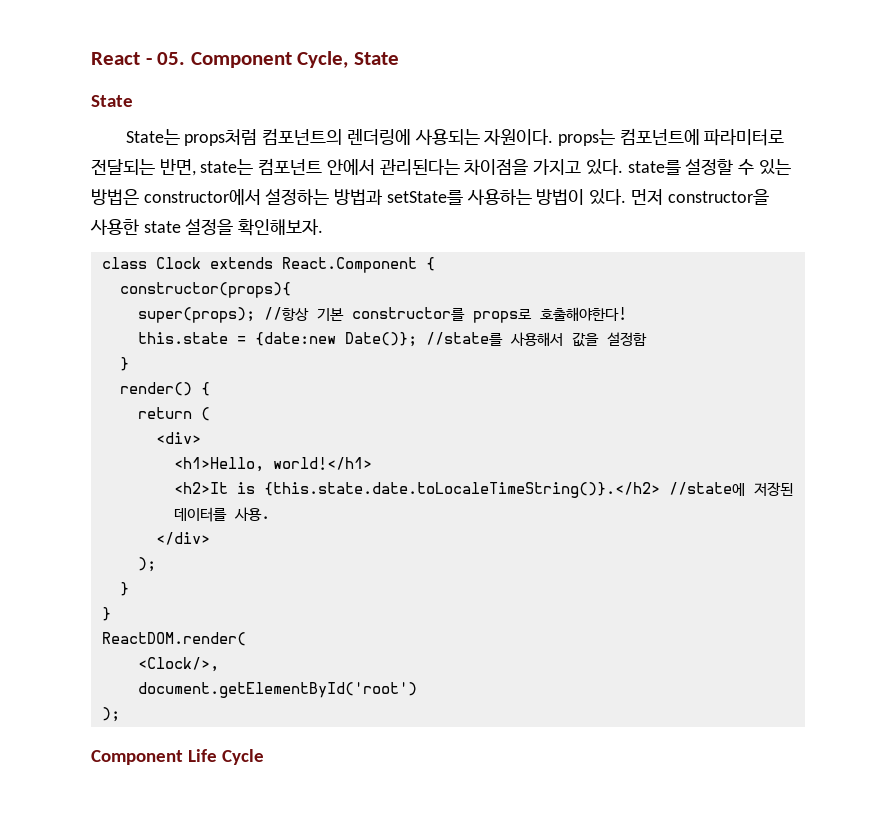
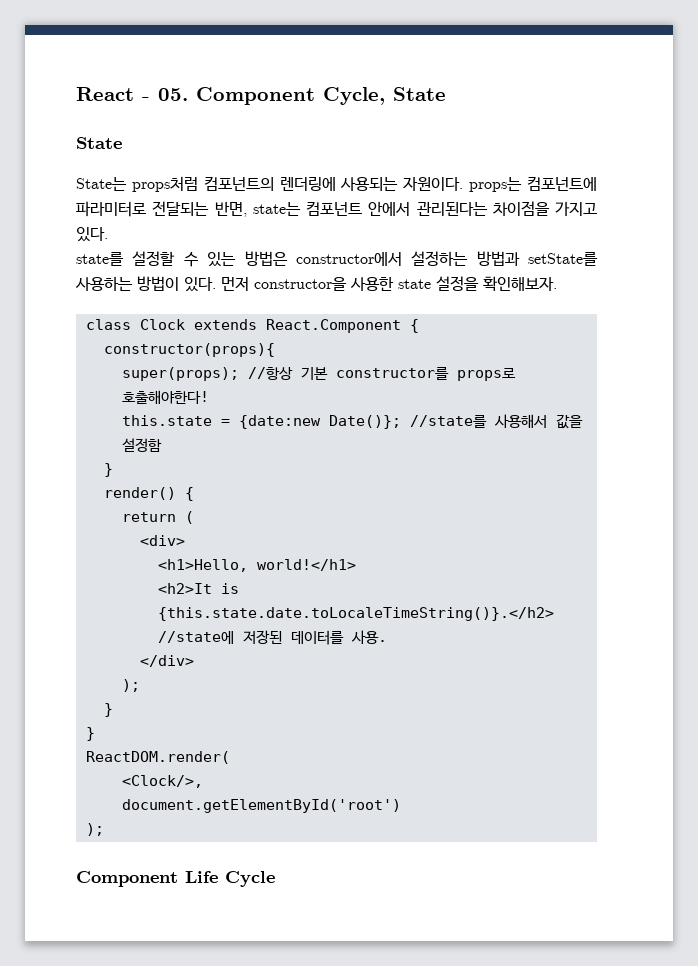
- State는 props처럼 컴포넌트의 렌더링에 사용되는 자원이다. props는 컴포넌트에 파라미터로 전달되는 반면, state는 컴포넌트 안에서 관리된다는 차이점을 가지고 있다. state를 설정할 수 있는 방법은 constructor에서 설정하는 방법과 setState를 사용하는 방법이 있다.
+ State는 props처럼 컴포넌트의 렌더링에 사용되는 자원이다. props는 컴포넌트에 파라미터로 전달되는 반면, state는 컴포넌트 안에서 관리된다는 차이점을 가지고 있다.
+ state를 설정할 수 있는 방법은 constructor에서 설정하는 방법과 setState를 사용하는 방법이 있다.

